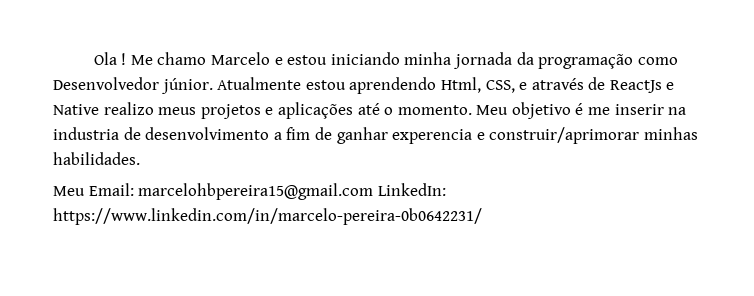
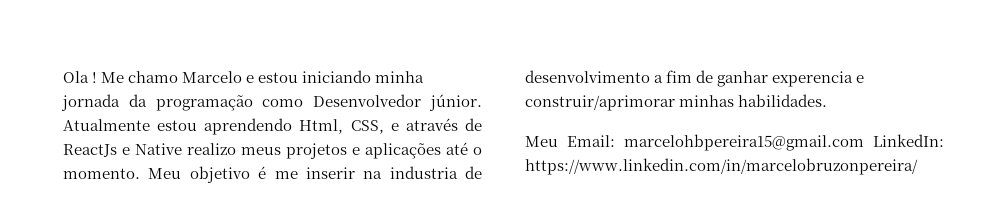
- Meu Email: marcelohbpereira15@gmail.com LinkedIn: https://www.linkedin.com/in/marcelo-pereira-0b0642231/
+ Meu Email: marcelohbpereira15@gmail.com LinkedIn: https://www.linkedin.com/in/marcelobruzonpereira/

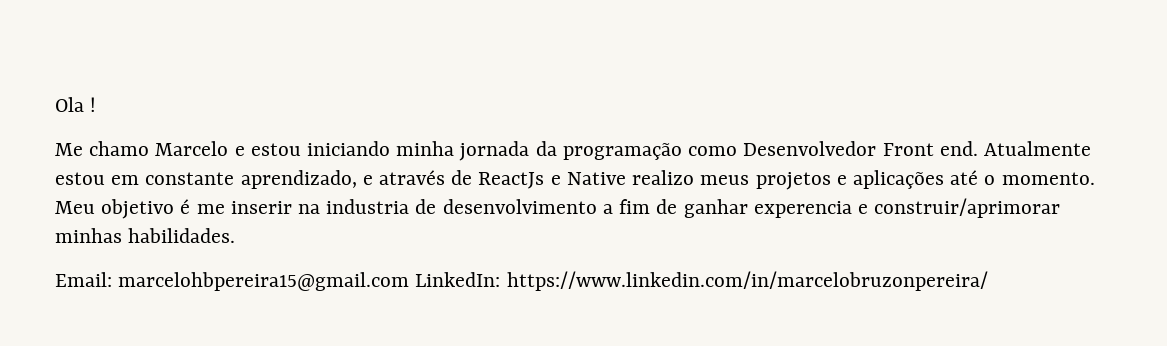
- Ola ! Me chamo Marcelo e estou iniciando minha jornada da programação como Desenvolvedor júnior. Atualmente estou aprendendo Html, CSS, e através de ReactJs e Native realizo meus projetos e aplicações até o momento.
+ Ola !
+ Me chamo Marcelo e estou iniciando minha jornada da programação como Desenvolvedor Front end. Atualmente estou em constante aprendizado, e através de ReactJs e Native realizo meus projetos e aplicações até o momento.
- Meu Email: marcelohbpereira15@gmail.com LinkedIn: https://www.linkedin.com/in/marcelobruzonpereira/
+ Email: marcelohbpereira15@gmail.com LinkedIn: https://www.linkedin.com/in/marcelobruzonpereira/

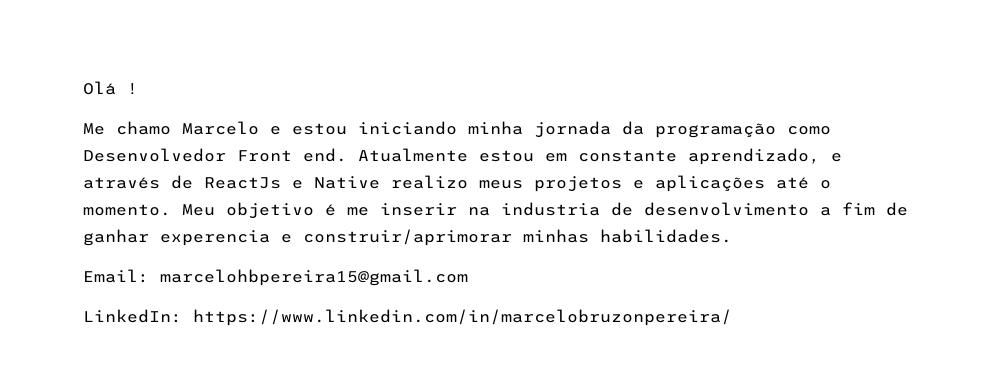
- Ola !
+ Olá !
- Email: marcelohbpereira15@gmail.com LinkedIn: https://www.linkedin.com/in/marcelobruzonpereira/
+ Email: marcelohbpereira15@gmail.com
+ LinkedIn: https://www.linkedin.com/in/marcelobruzonpereira/

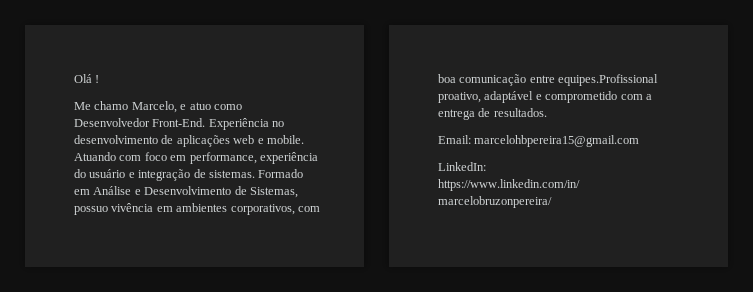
- Me chamo Marcelo e estou iniciando minha jornada da programação como Desenvolvedor Front end. Atualmente estou em constante aprendizado, e através de ReactJs e Native realizo meus projetos e aplicações até o momento. Meu objetivo é me inserir na industria de desenvolvimento a fim de ganhar experencia e construir/aprimorar minhas habilidades.
+ Me chamo Marcelo, e atuo como Desenvolvedor Front-End. Experiência no desenvolvimento de aplicações web e mobile. Atuando com foco em performance, experiência do usuário e integração de sistemas. Formado em Análise e Desenvolvimento de Sistemas, possuo vivência em ambientes corporativos, com boa comunicação entre equipes.Profissional proativo, adaptável e comprometido com a entrega de resultados.

